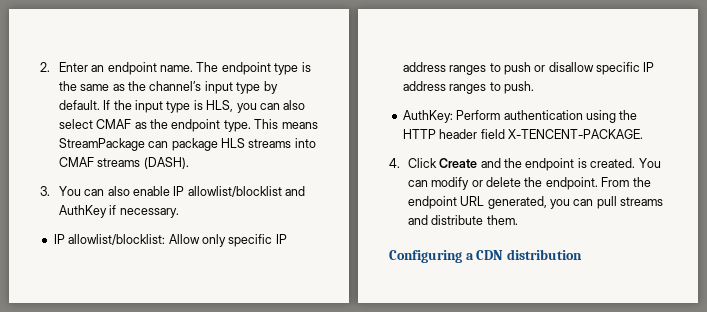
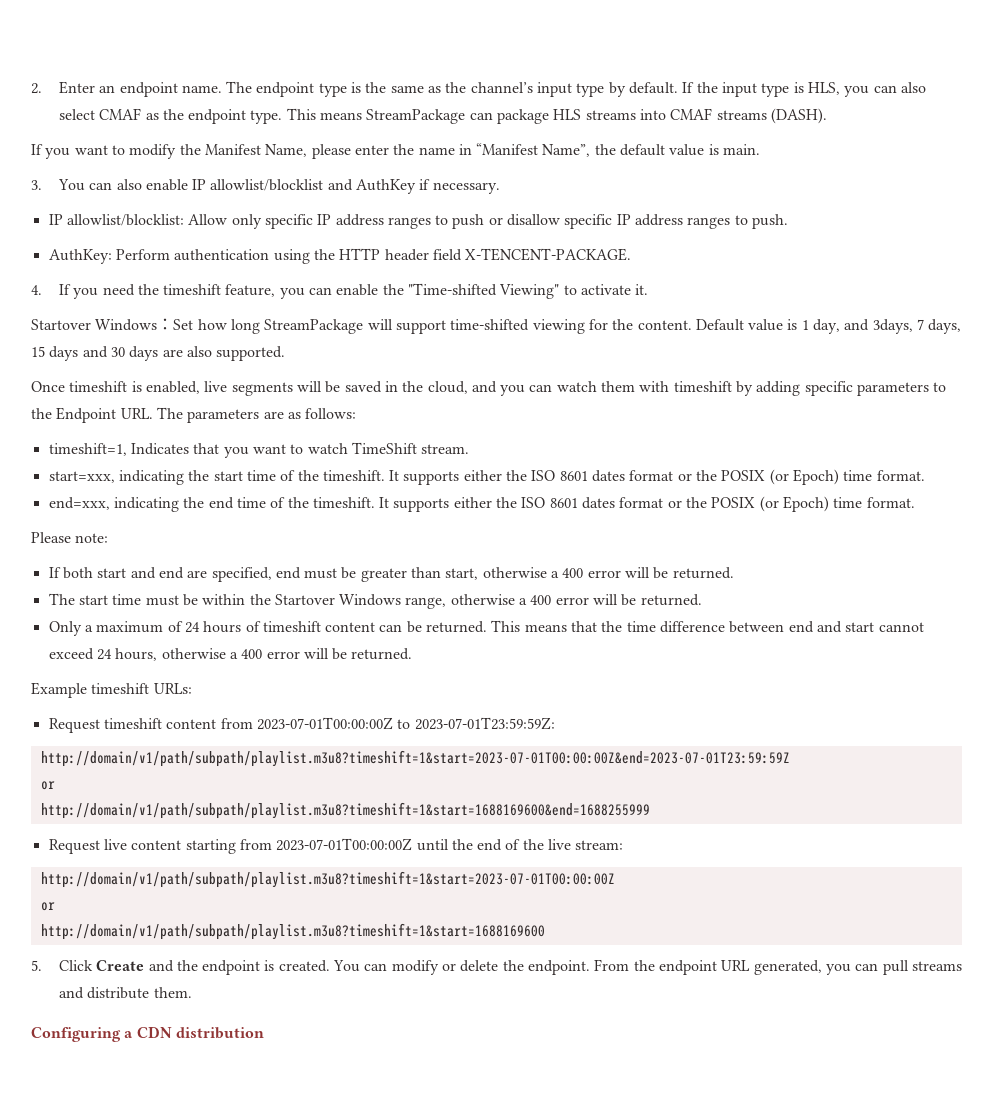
+ If you want to modify the Manifest Name, please enter the name in “Manifest Name”, the default value is main.
- 4. Click Create and the endpoint is created.
+ 4. If you need the timeshift feature, you can enable the "Time-shifted Viewing" to activate it.
+ Startover Windows：Set how long StreamPackage will support time-shifted viewing for the content. Default value is 1 day, and 3days, 7 days, 15 days and 30 days are also supported.
+ Once timeshift is enabled, live segments will be saved in the cloud, and you can watch them with timeshift by adding specific parameters to the Endpoint URL. The parameters are as follows:
+ timeshift=1, Indicates that you want to watch TimeShift stream.
+ start=xxx, indicating the start time of the timeshift. It supports either the ISO 8601 dates format or the POSIX (or Epoch) time format.
+ end=xxx, indicating the end time of the timeshift. It supports either the ISO 8601 dates format or the POSIX (or Epoch) time format.
+ Please note:
+ If both start and end are specified, end must be greater than start, otherwise a 400 error will be returned.
+ The start time must be within the Startover Windows range, otherwise a 400 error will be returned.
+ Only a maximum of 24 hours of timeshift content can be returned. This means that the time difference between end and start cannot exceed 24 hours, otherwise a 400 error will be returned.
+ Example timeshift URLs:
+ Request timeshift content from 2023-07-01T00:00:00Z to 2023-07-01T23:59:59Z:
+ http://domain/v1/path/subpath/playlist.m3u8?timeshift=1&start=2023-07-01T00:00:00Z&end=2023-07-01T23:59:59Z
+ or
+ http://domain/v1/path/subpath/playlist.m3u8?timeshift=1&start=1688169600&end=1688255999
+ Request live content starting from 2023-07-01T00:00:00Z until the end of the live stream:
+ http://domain/v1/path/subpath/playlist.m3u8?timeshift=1&start=2023-07-01T00:00:00Z
+ or
+ http://domain/v1/path/subpath/playlist.m3u8?timeshift=1&start=1688169600
+ 5. Click Create and the endpoint is created.

